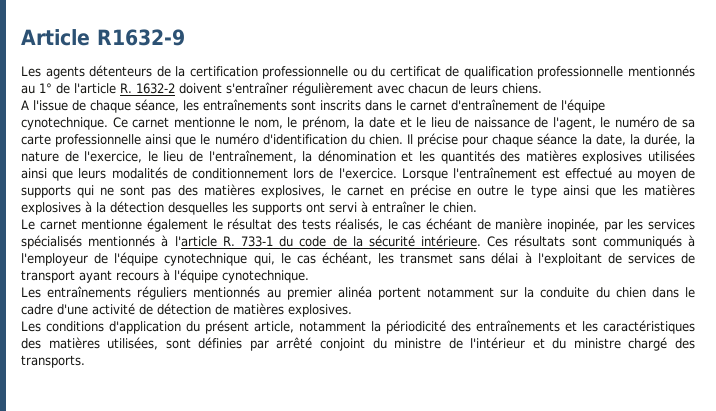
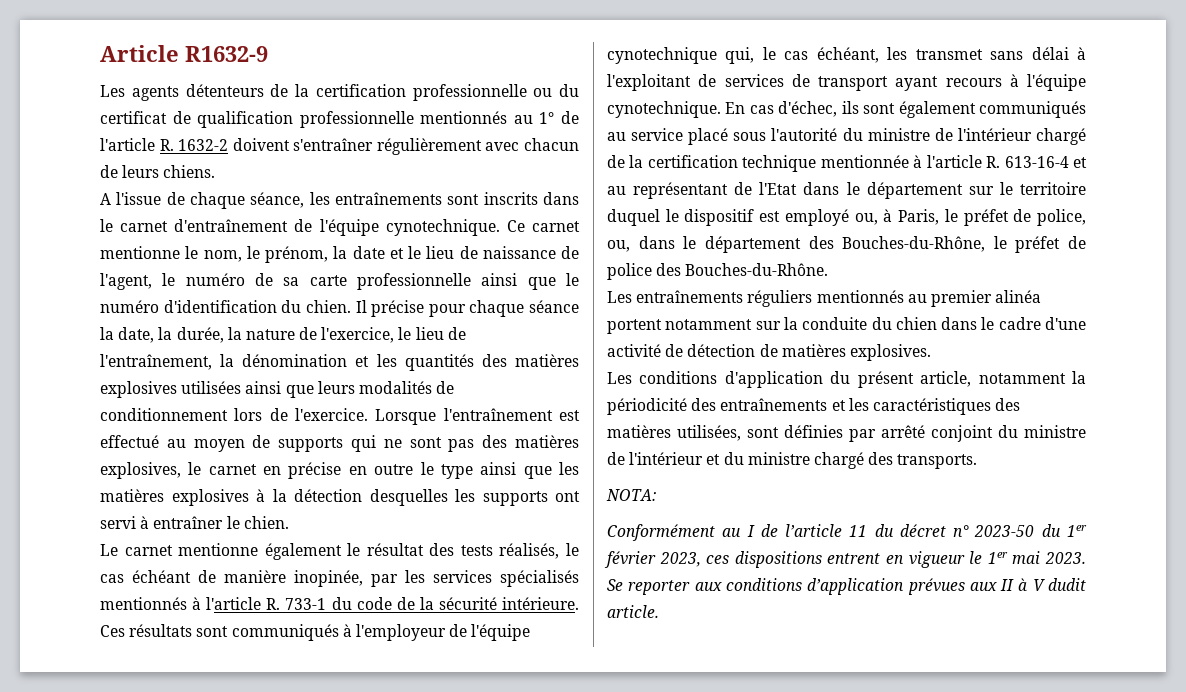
+ En cas d'échec, ils sont également communiqués au service placé sous l'autorité du ministre de l'intérieur chargé de la certification technique mentionnée à l'article R. 613-16-4 et au représentant de l'Etat dans le département sur le territoire duquel le dispositif est employé ou, à Paris, le préfet de police, ou, dans le département des Bouches-du-Rhône, le préfet de police des Bouches-du-Rhône.
+ NOTA:
+ Conformément au I de l’article 11 du décret n° 2023-50 du 1er février 2023, ces dispositions entrent en vigueur le 1er mai 2023. Se reporter aux conditions d’application prévues aux II à V dudit article.

